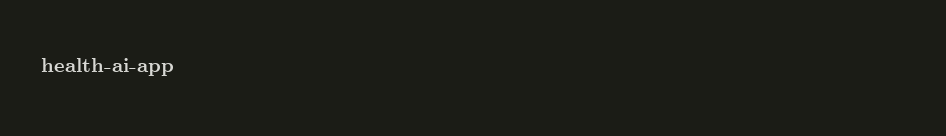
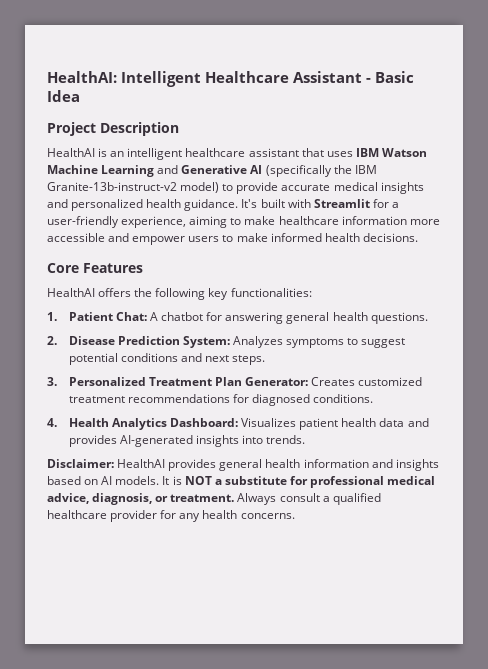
- health-ai-app
+ HealthAI: Intelligent Healthcare Assistant - Basic Idea
+ Project Description
+ HealthAI is an intelligent healthcare assistant that uses IBM Watson Machine Learning and Generative AI (specifically the IBM Granite-13b-instruct-v2 model) to provide accurate medical insights and personalized health guidance. It's built with Streamlit for a user-friendly experience, aiming to make healthcare information more accessible and empower users to make informed health decisions.
+ Core Features
+ HealthAI offers the following key functionalities:
+ 1. Patient Chat: A chatbot for answering general health questions.
+ 2. Disease Prediction System: Analyzes symptoms to suggest potential conditions and next steps.
+ 3. Personalized Treatment Plan Generator: Creates customized treatment recommendations for diagnosed conditions.
+ 4. Health Analytics Dashboard: Visualizes patient health data and provides AI-generated insights into trends.
+ Disclaimer: HealthAI provides general health information and insights based on AI models. It is NOT a substitute for professional medical advice, diagnosis, or treatment. Always consult a qualified healthcare provider for any health concerns.

